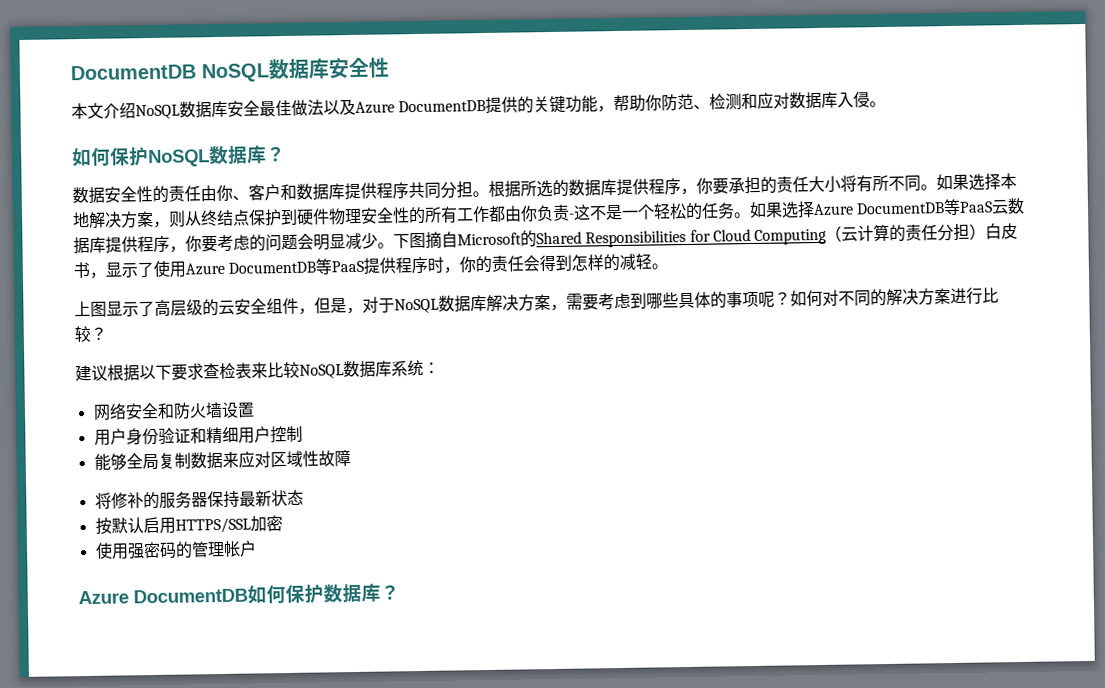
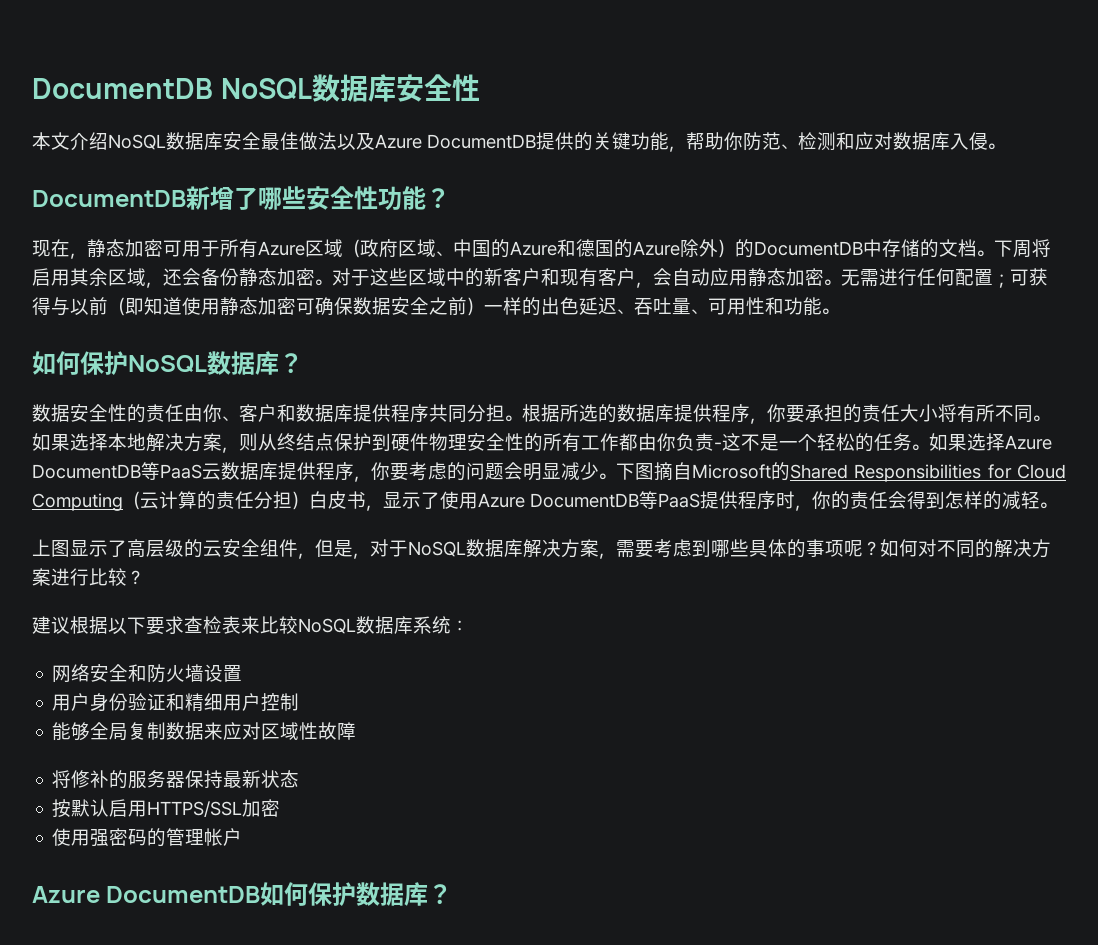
+ DocumentDB新增了哪些安全性功能？
+ 现在，静态加密可用于所有Azure区域（政府区域、中国的Azure和德国的Azure除外）的DocumentDB中存储的文档。下周将启用其余区域，还会备份静态加密。对于这些区域中的新客户和现有客户，会自动应用静态加密。无需进行任何配置；可获得与以前（即知道使用静态加密可确保数据安全之前）一样的出色延迟、吞吐量、可用性和功能。

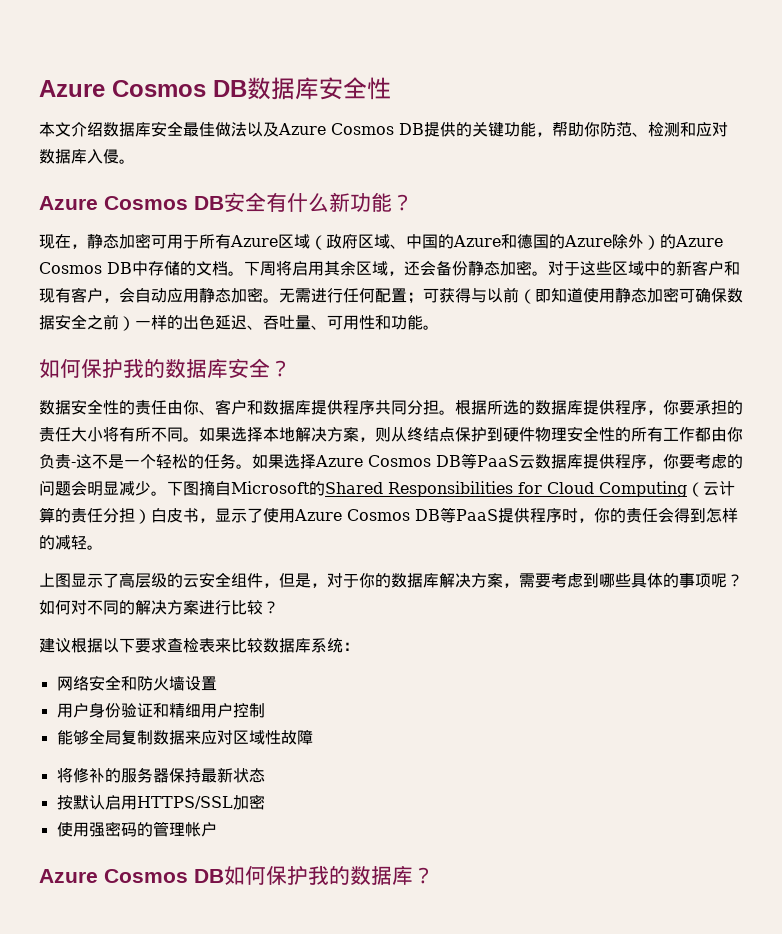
- DocumentDB NoSQL数据库安全性
+ Azure Cosmos DB数据库安全性
- 本文介绍NoSQL数据库安全最佳做法以及Azure DocumentDB提供的关键功能，帮助你防范、检测和应对数据库入侵。
+ 本文介绍数据库安全最佳做法以及Azure Cosmos DB提供的关键功能，帮助你防范、检测和应对数据库入侵。
- DocumentDB新增了哪些安全性功能？
+ Azure Cosmos DB安全有什么新功能？
- 现在，静态加密可用于所有Azure区域（政府区域、中国的Azure和德国的Azure除外）的DocumentDB中存储的文档。
+ 现在，静态加密可用于所有Azure区域（政府区域、中国的Azure和德国的Azure除外）的Azure Cosmos DB中存储的文档。
- 如何保护NoSQL数据库？
+ 如何保护我的数据库安全？
- 如果选择Azure DocumentDB等PaaS云数据库提供程序，你要考虑的问题会明显减少。
+ 如果选择Azure Cosmos DB等PaaS云数据库提供程序，你要考虑的问题会明显减少。
- 下图摘自Microsoft的Shared Responsibilities for Cloud Computing（云计算的责任分担）白皮书，显示了使用Azure DocumentDB等PaaS提供程序时，你的责任会得到怎样的减轻。
+ 下图摘自Microsoft的Shared Responsibilities for Cloud Computing（云计算的责任分担）白皮书，显示了使用Azure Cosmos DB等PaaS提供程序时，你的责任会得到怎样的减轻。
- 上图显示了高层级的云安全组件，但是，对于NoSQL数据库解决方案，需要考虑到哪些具体的事项呢？
+ 上图显示了高层级的云安全组件，但是，对于你的数据库解决方案，需要考虑到哪些具体的事项呢？
- 建议根据以下要求查检表来比较NoSQL数据库系统：
+ 建议根据以下要求查检表来比较数据库系统：
- Azure DocumentDB如何保护数据库？
+ Azure Cosmos DB如何保护我的数据库？

